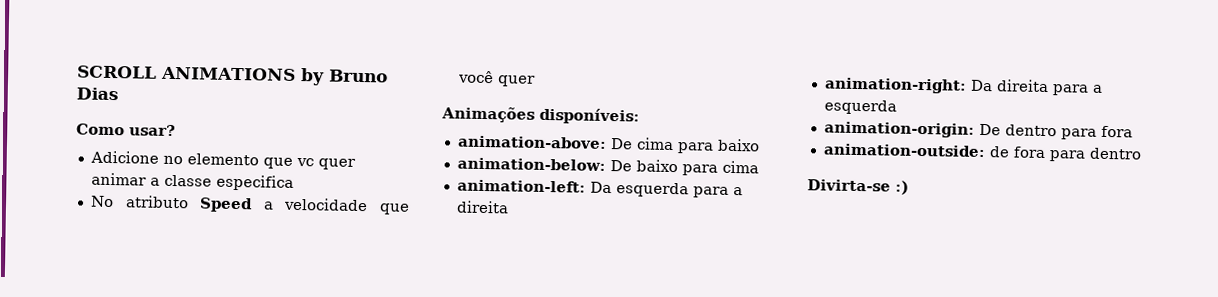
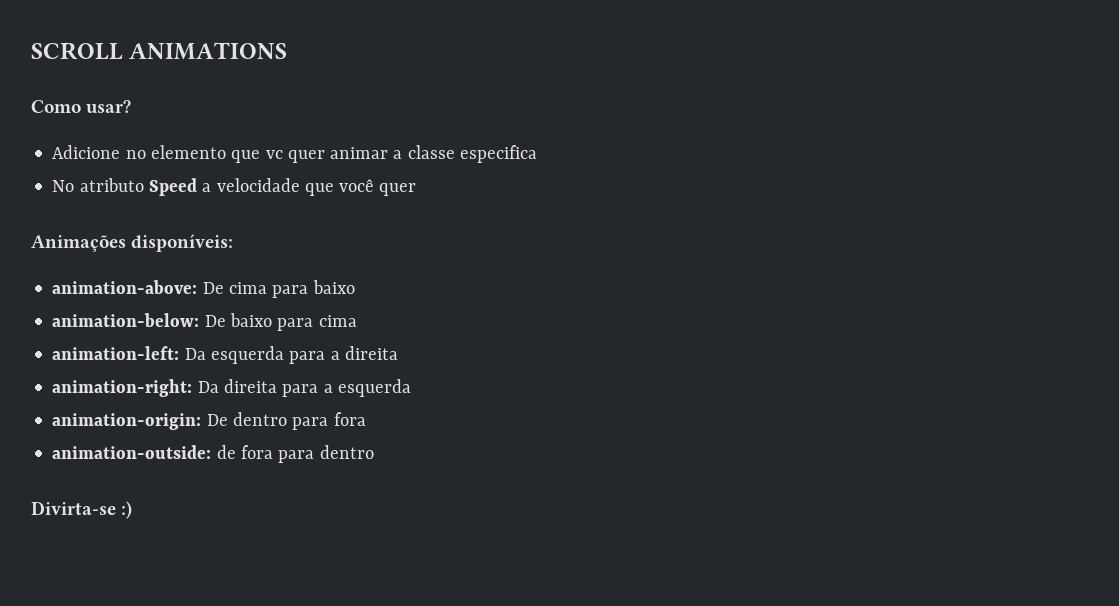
- SCROLL ANIMATIONS by Bruno Dias
+ SCROLL ANIMATIONS

